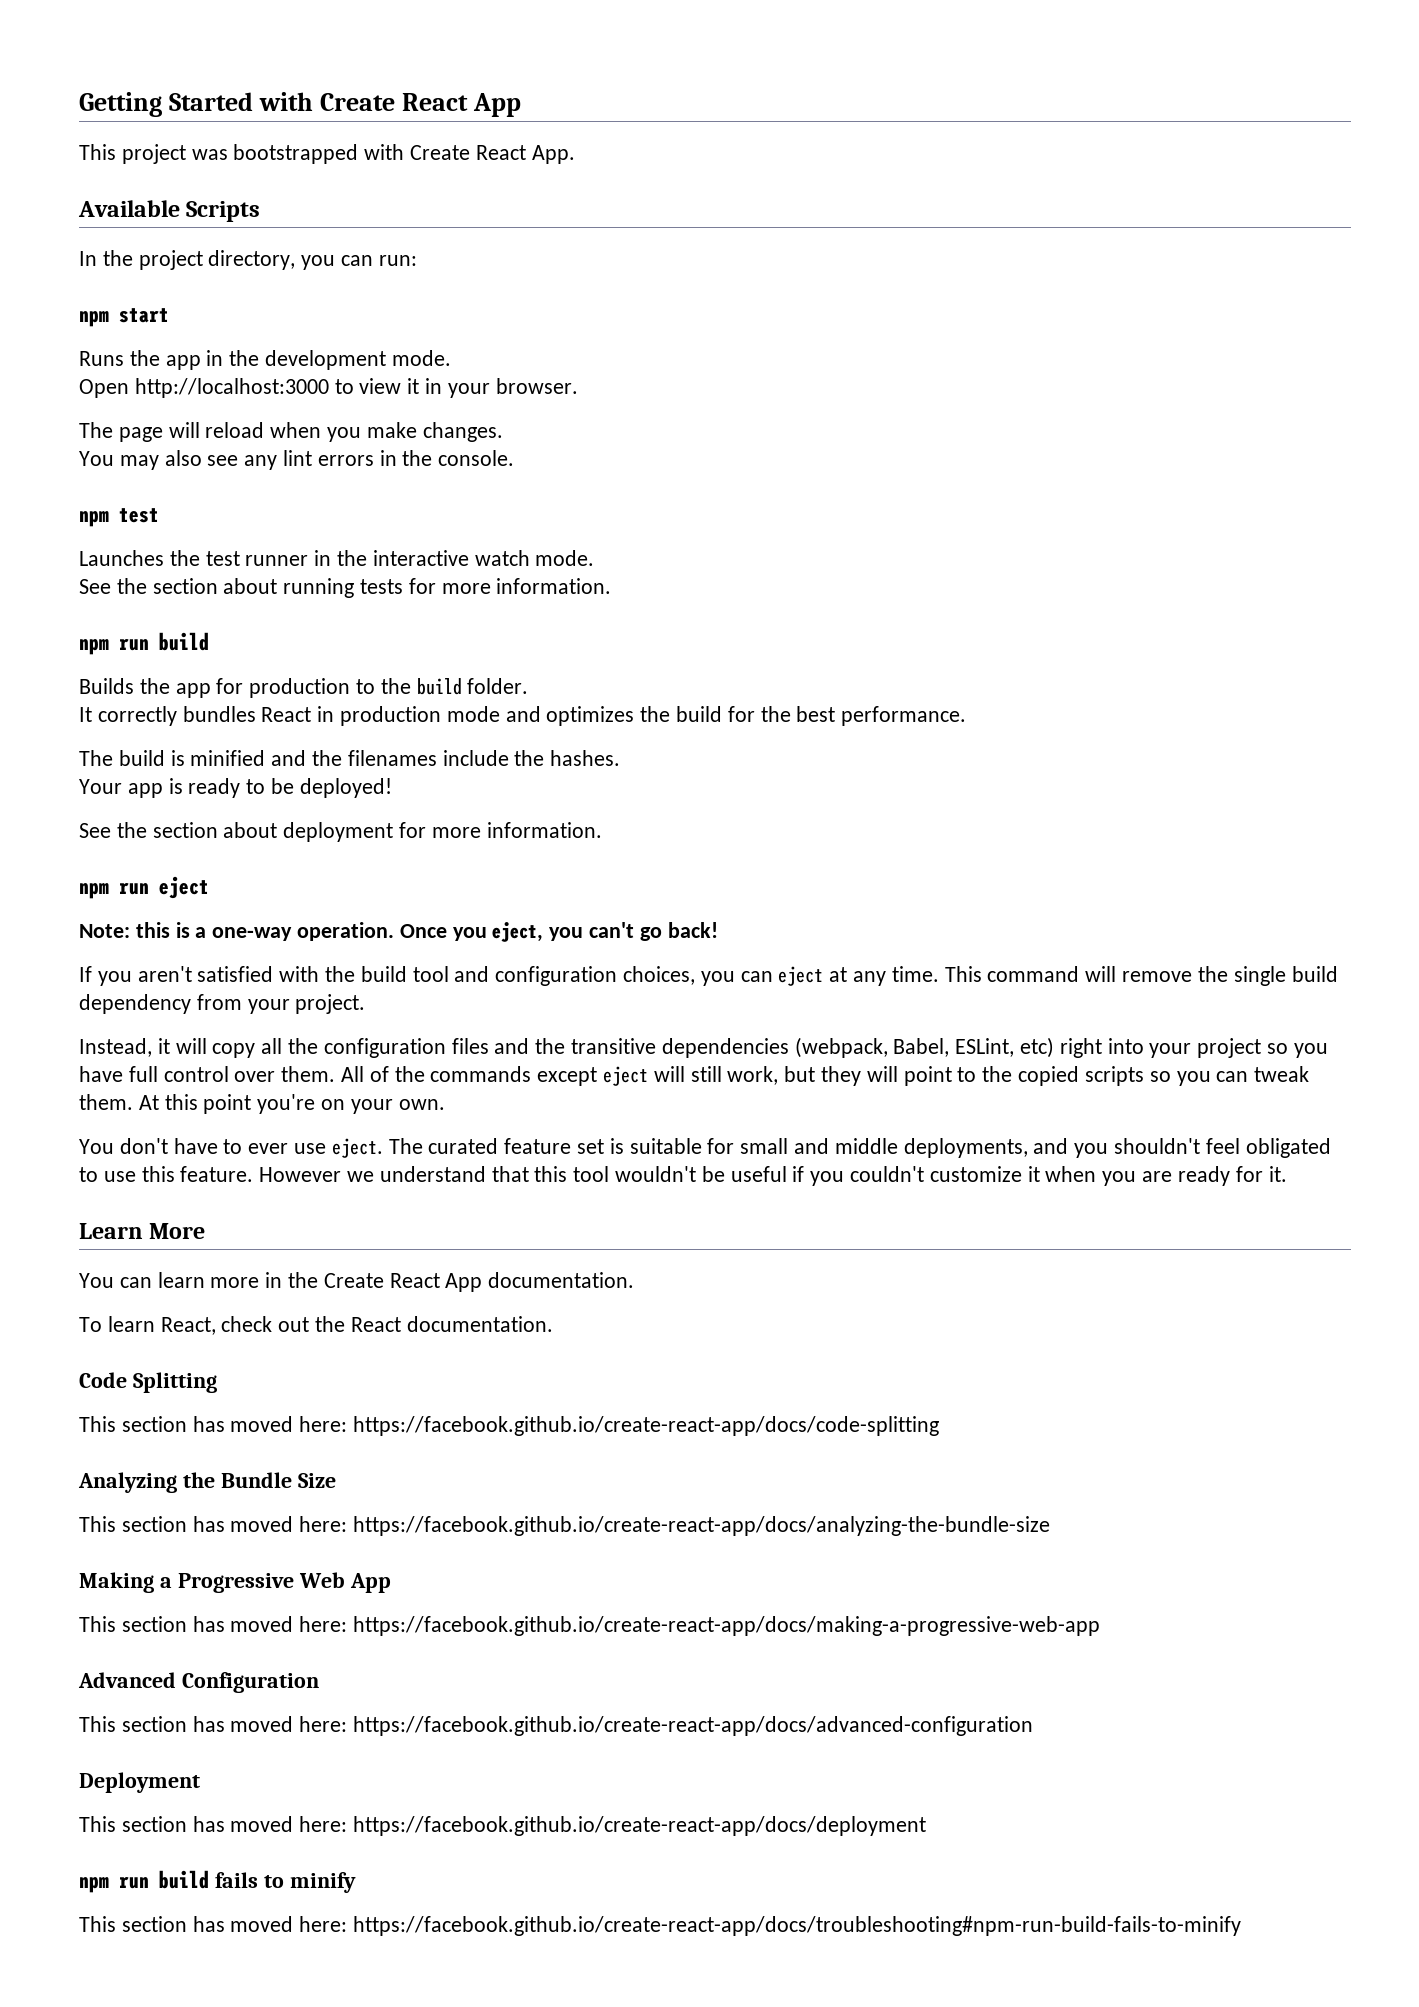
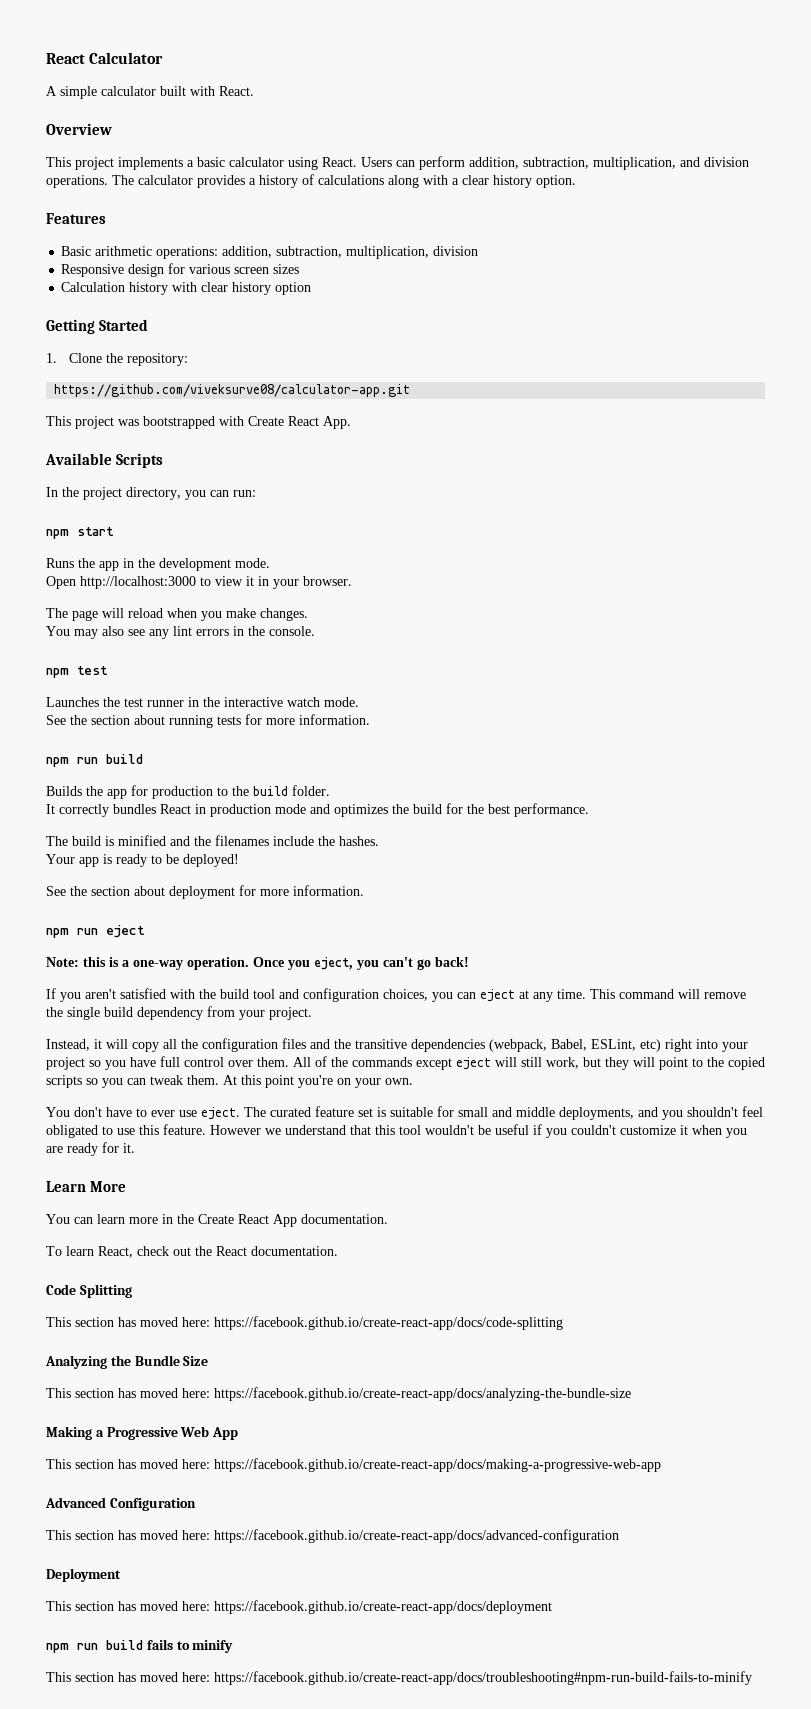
- Getting Started with Create React App
+ React Calculator
+ A simple calculator built with React.
+ Overview
+ This project implements a basic calculator using React. Users can perform addition, subtraction, multiplication, and division operations. The calculator provides a history of calculations along with a clear history option.
+ Features
+ Basic arithmetic operations: addition, subtraction, multiplication, division
+ Responsive design for various screen sizes
+ Calculation history with clear history option
+ Getting Started
+ 1. Clone the repository:
+ https://github.com/viveksurve08/calculator-app.git

